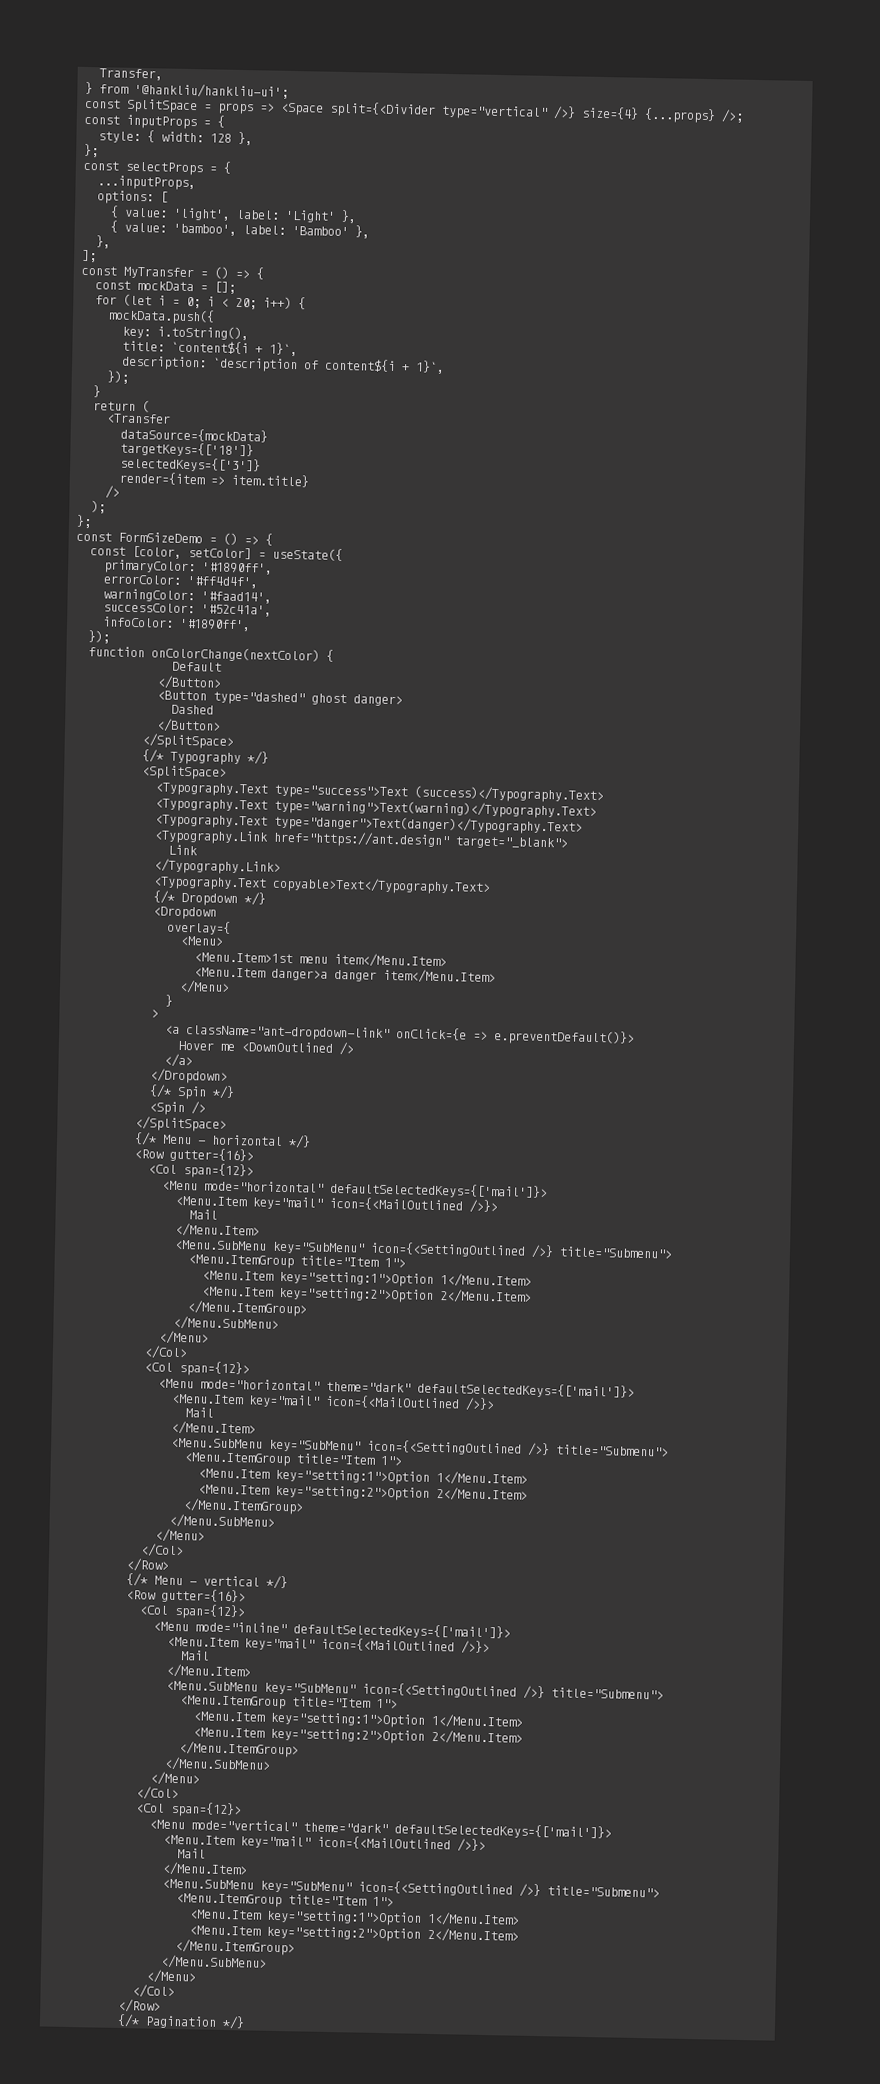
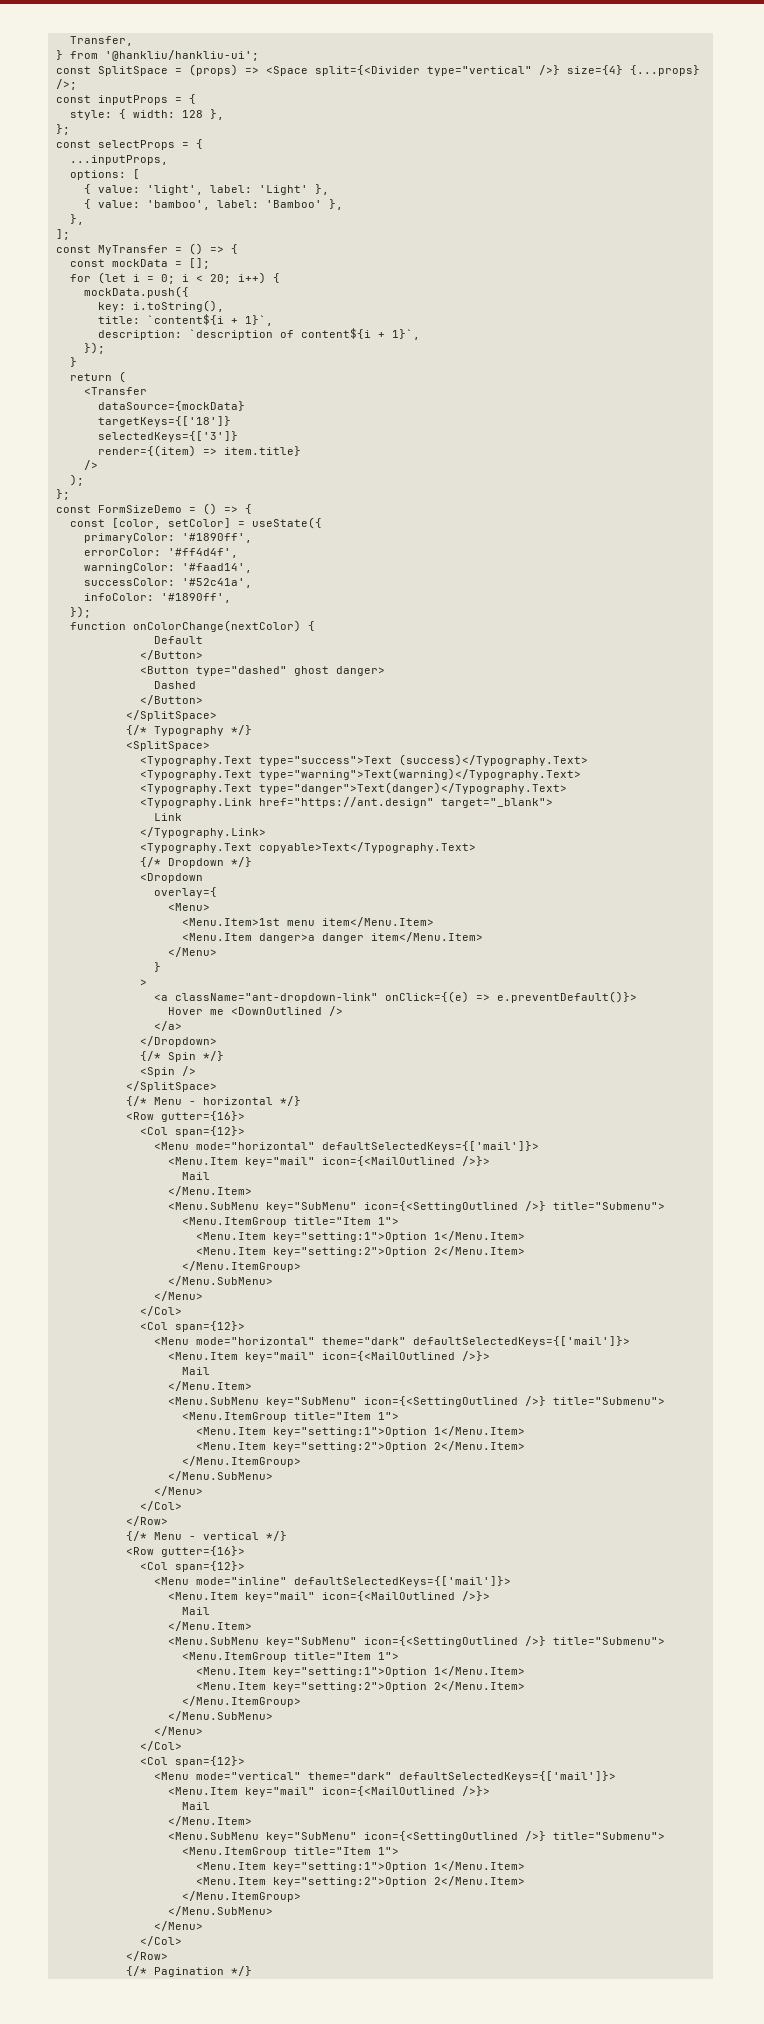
- const SplitSpace = props => <Space split={<Divider type="vertical" />} size={4} {...props} />;
+ const SplitSpace = (props) => <Space split={<Divider type="vertical" />} size={4} {...props} />;
- render={item => item.title}
+ render={(item) => item.title}
- <a className="ant-dropdown-link" onClick={e => e.preventDefault()}>
+ <a className="ant-dropdown-link" onClick={(e) => e.preventDefault()}>

